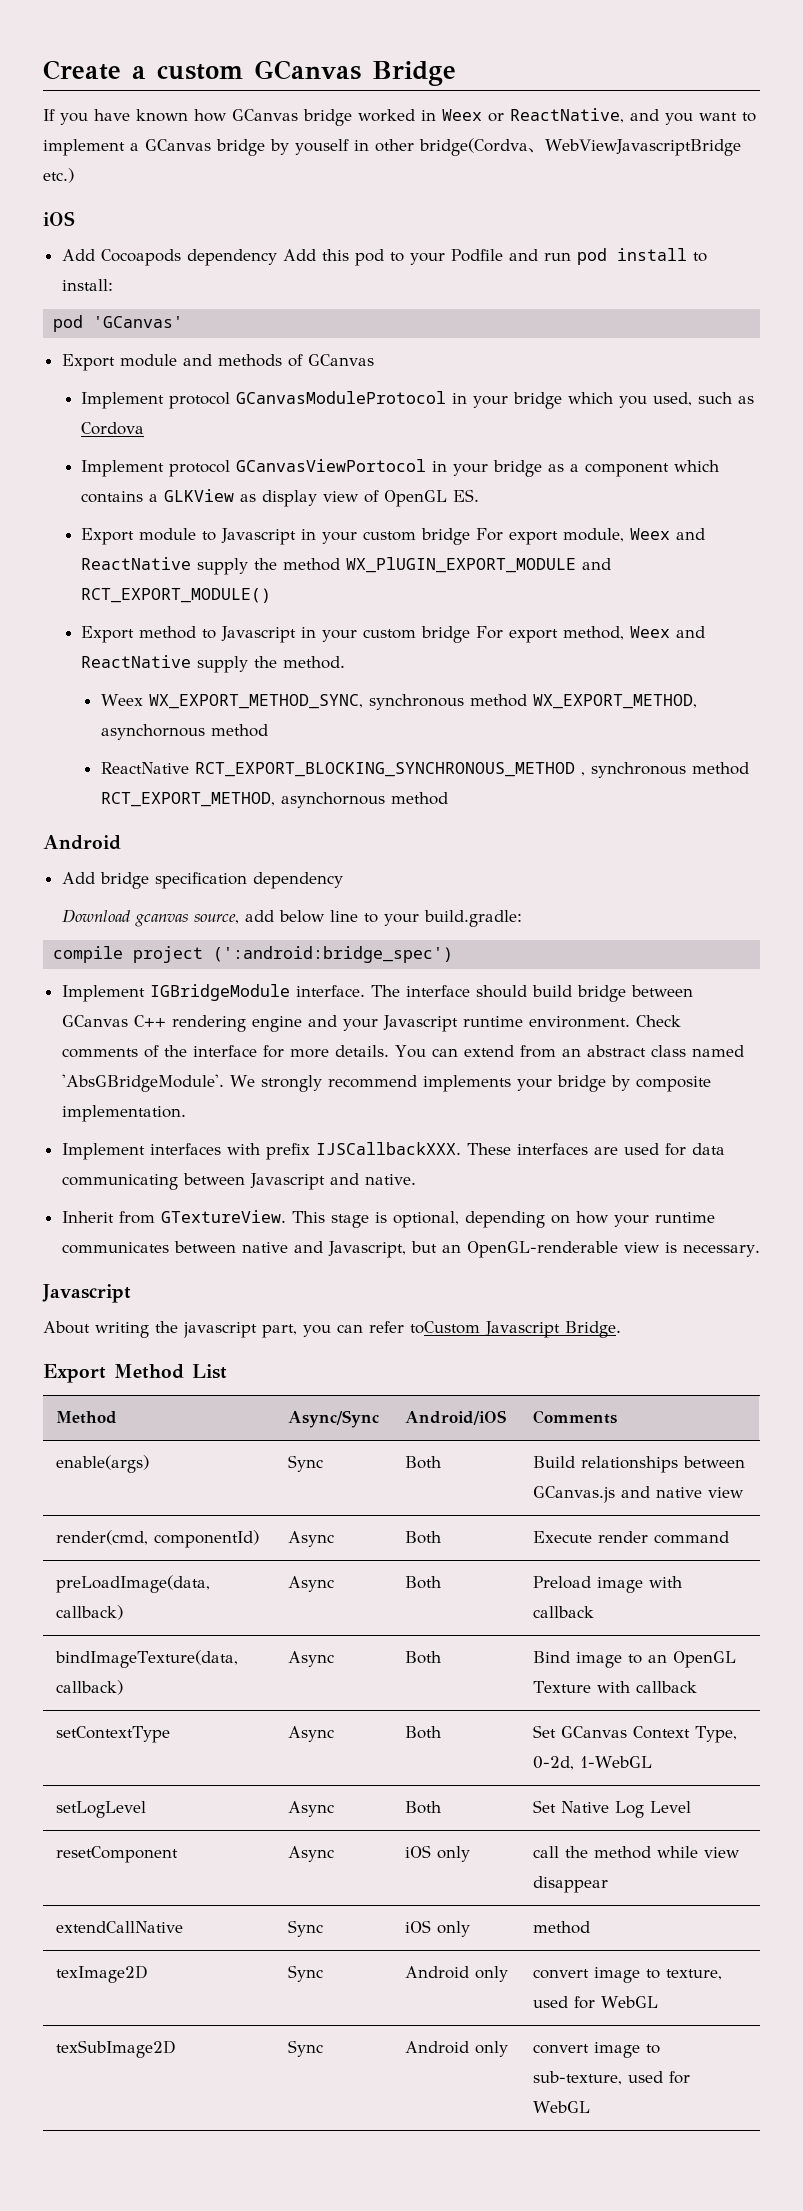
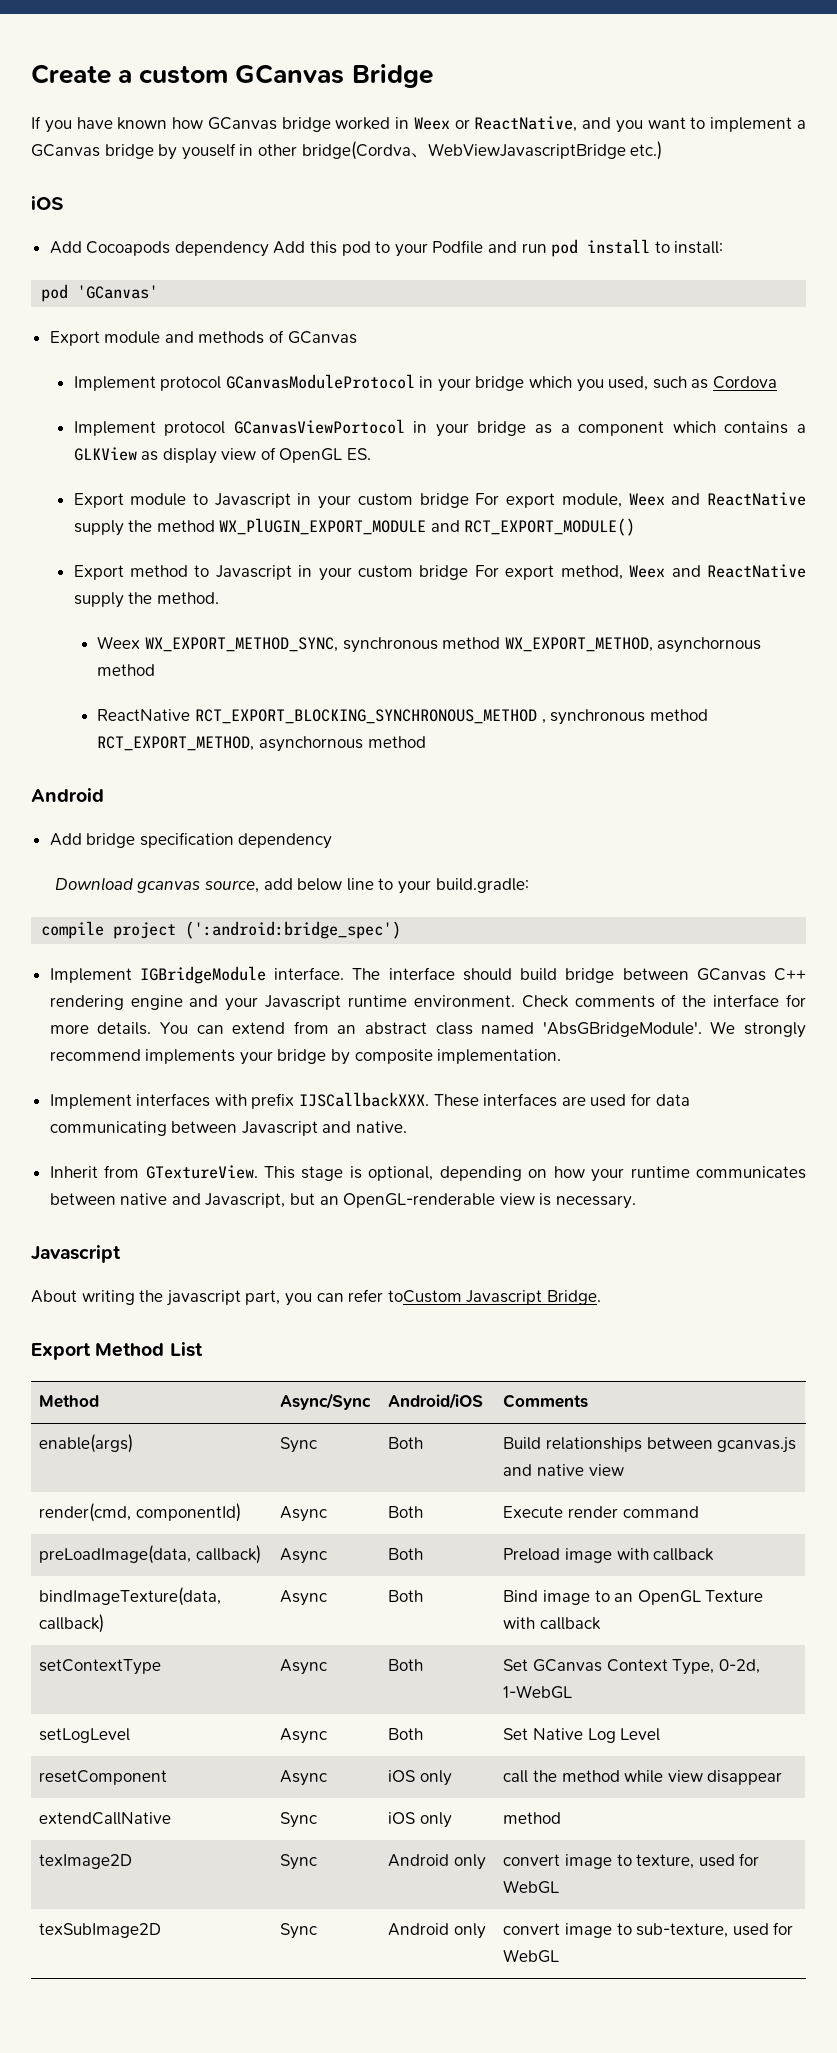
- enable(args) | Sync | Both | Build relationships between GCanvas.js and native view
+ enable(args) | Sync | Both | Build relationships between gcanvas.js and native view

